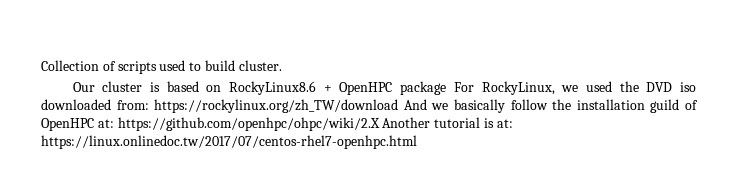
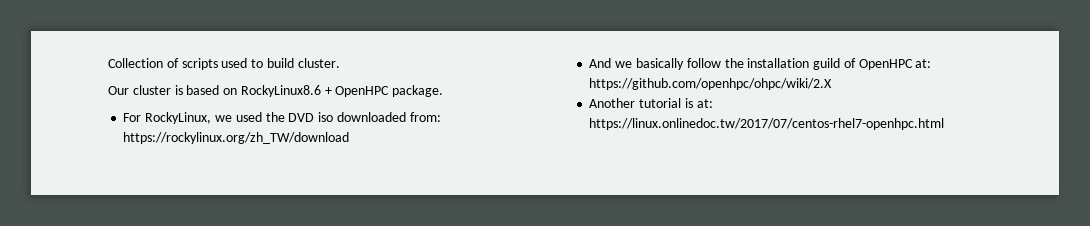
- Our cluster is based on RockyLinux8.6 + OpenHPC package For RockyLinux, we used the DVD iso downloaded from: https://rockylinux.org/zh_TW/download And we basically follow the installation guild of OpenHPC at: https://github.com/openhpc/ohpc/wiki/2.X Another tutorial is at: https://linux.onlinedoc.tw/2017/07/centos-rhel7-openhpc.html
+ Our cluster is based on RockyLinux8.6 + OpenHPC package.
+ For RockyLinux, we used the DVD iso downloaded from: https://rockylinux.org/zh_TW/download
+ And we basically follow the installation guild of OpenHPC at: https://github.com/openhpc/ohpc/wiki/2.X
+ Another tutorial is at: https://linux.onlinedoc.tw/2017/07/centos-rhel7-openhpc.html

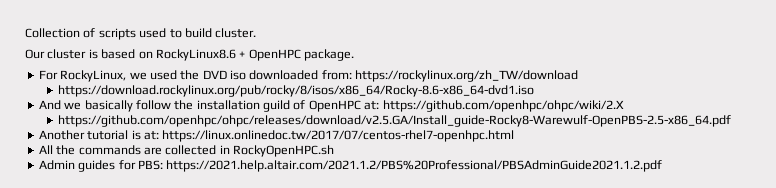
+ https://download.rockylinux.org/pub/rocky/8/isos/x86_64/Rocky-8.6-x86_64-dvd1.iso
+ https://github.com/openhpc/ohpc/releases/download/v2.5.GA/Install_guide-Rocky8-Warewulf-OpenPBS-2.5-x86_64.pdf
+ All the commands are collected in RockyOpenHPC.sh
+ Admin guides for PBS: https://2021.help.altair.com/2021.1.2/PBS%20Professional/PBSAdminGuide2021.1.2.pdf

